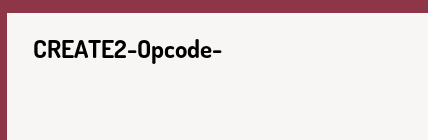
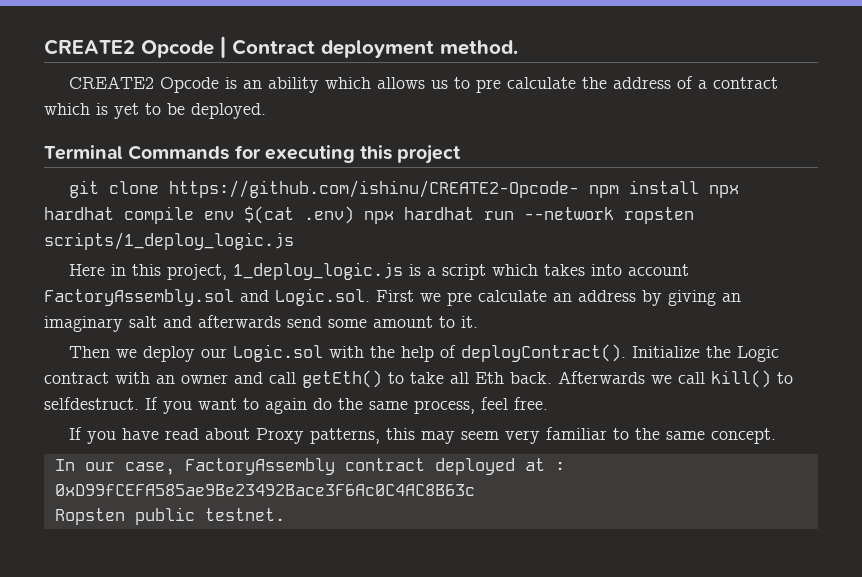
- CREATE2-Opcode-
+ CREATE2 Opcode | Contract deployment method.
+ CREATE2 Opcode is an ability which allows us to pre calculate the address of a contract which is yet to be deployed.
+ Terminal Commands for executing this project
+ git clone https://github.com/ishinu/CREATE2-Opcode- npm install npx hardhat compile env $(cat .env) npx hardhat run --network ropsten scripts/1_deploy_logic.js
+ Here in this project, 1_deploy_logic.js is a script which takes into account FactoryAssembly.sol and Logic.sol. First we pre calculate an address by giving an imaginary salt and afterwards send some amount to it.
+ Then we deploy our Logic.sol with the help of deployContract(). Initialize the Logic contract with an owner and call getEth() to take all Eth back. Afterwards we call kill() to selfdestruct. If you want to again do the same process, feel free.
+ If you have read about Proxy patterns, this may seem very familiar to the same concept.
+ In our case, FactoryAssembly contract deployed at : 0xD99fCEFA585ae9Be23492Bace3F6Ac0C4AC8B63c
+ Ropsten public testnet.

